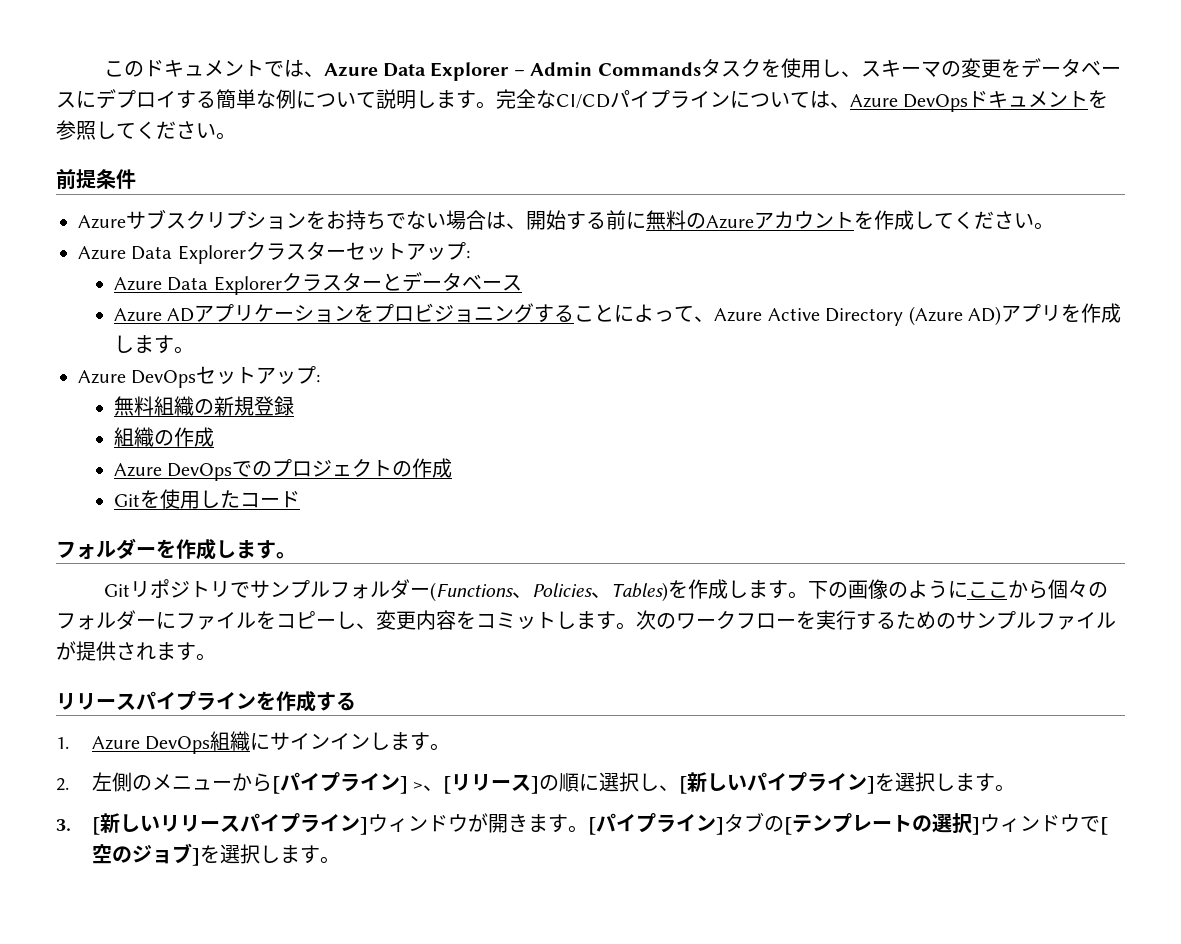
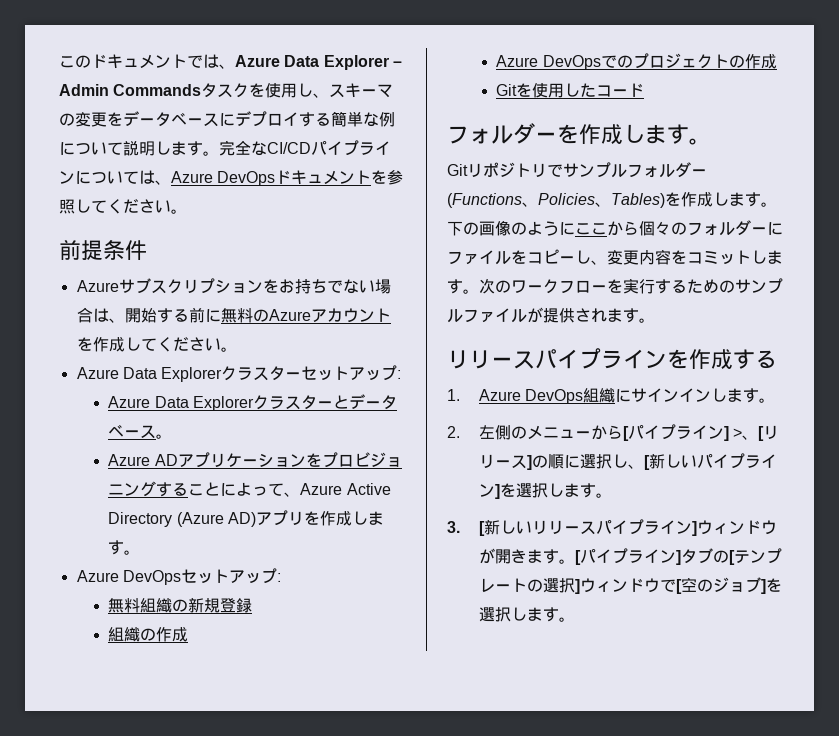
- Azure Data Explorerクラスターとデータベース
+ Azure Data Explorerクラスターとデータベース。

